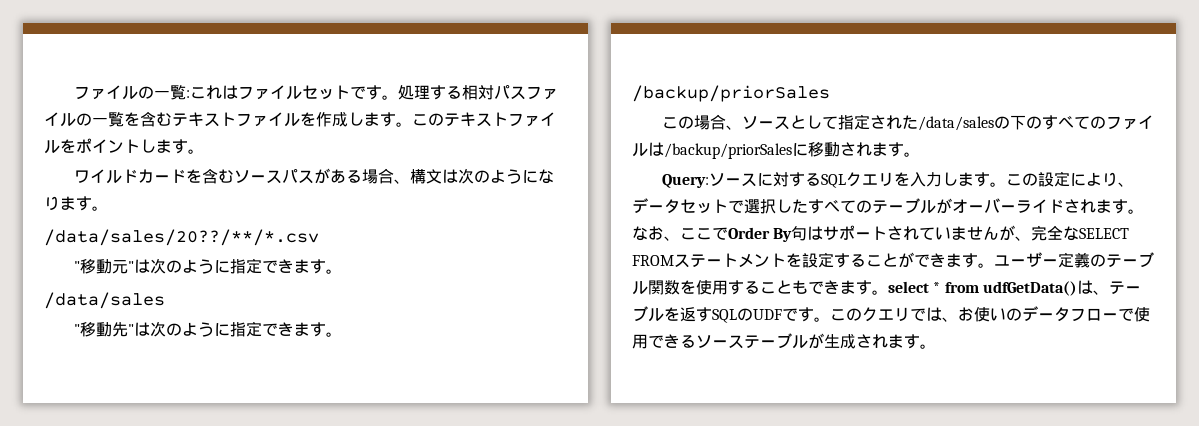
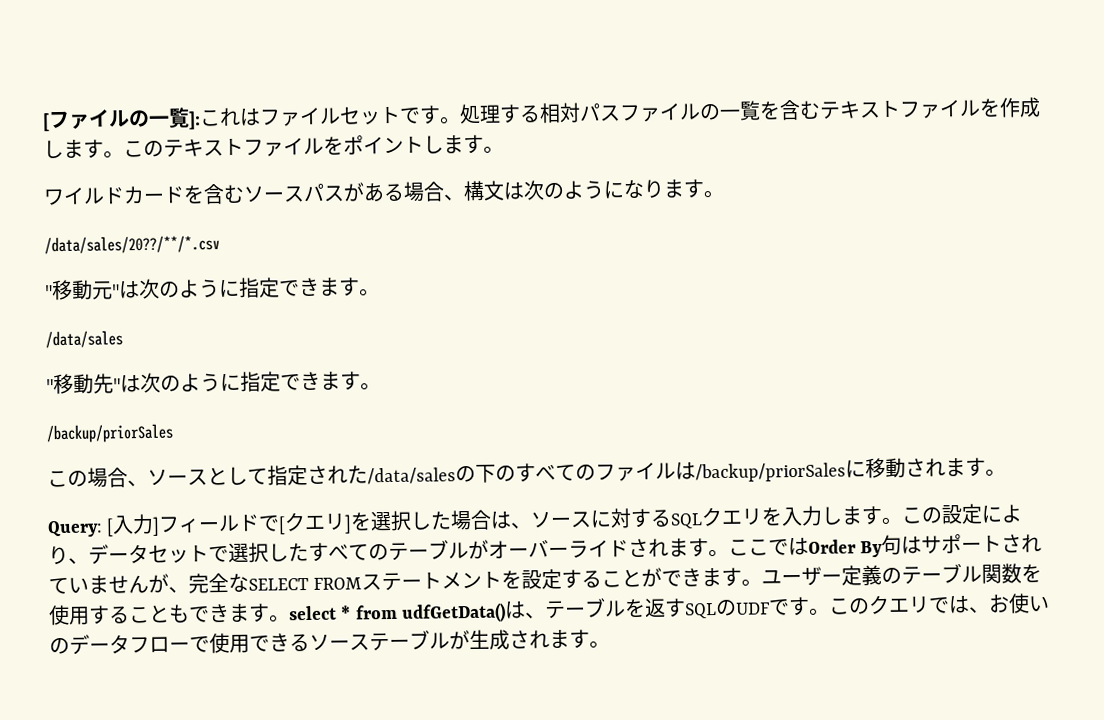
- ファイルの一覧:これはファイルセットです。
+ [ファイルの一覧]:これはファイルセットです。
- Query:ソースに対するSQLクエリを入力します。
+ Query: [入力]フィールドで[クエリ]を選択した場合は、ソースに対するSQLクエリを入力します。
- なお、ここでOrder By句はサポートされていませんが、完全なSELECT FROMステートメントを設定することができます。
+ ここではOrder By句はサポートされていませんが、完全なSELECT FROMステートメントを設定することができます。

